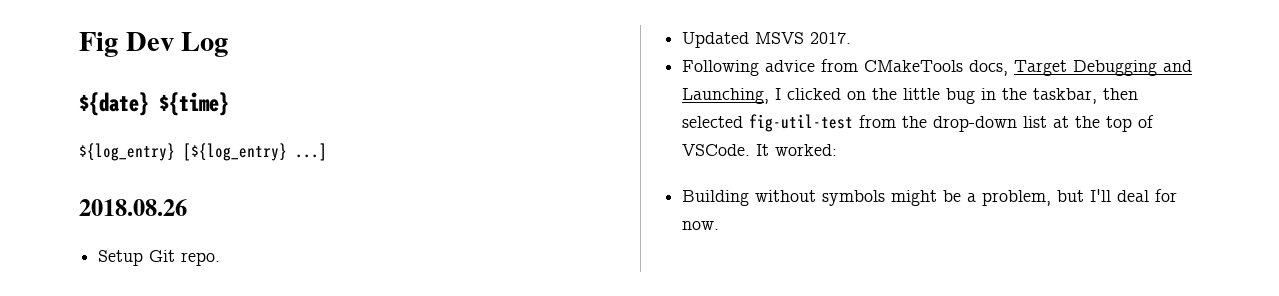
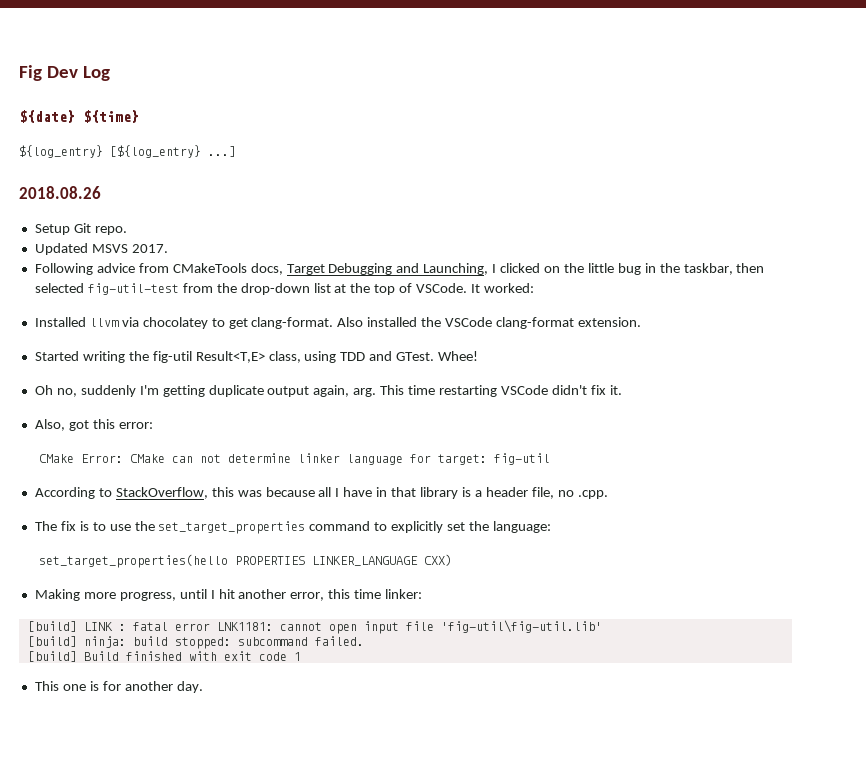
- Building without symbols might be a problem, but I'll deal for now.
+ Installed llvm via chocolatey to get clang-format. Also installed the VSCode clang-format extension.
+ Started writing the fig-util Result<T,E> class, using TDD and GTest. Whee!
+ Oh no, suddenly I'm getting duplicate output again, arg. This time restarting VSCode didn't fix it.
+ Also, got this error:
+ CMake Error: CMake can not determine linker language for target: fig-util
+ According to StackOverflow, this was because all I have in that library is a header file, no .cpp.
+ The fix is to use the set_target_properties command to explicitly set the language:
+ set_target_properties(hello PROPERTIES LINKER_LANGUAGE CXX)
+ Making more progress, until I hit another error, this time linker:
+ [build] LINK : fatal error LNK1181: cannot open input file 'fig-util\fig-util.lib'
+ [build] ninja: build stopped: subcommand failed.
+ [build] Build finished with exit code 1
+ This one is for another day.

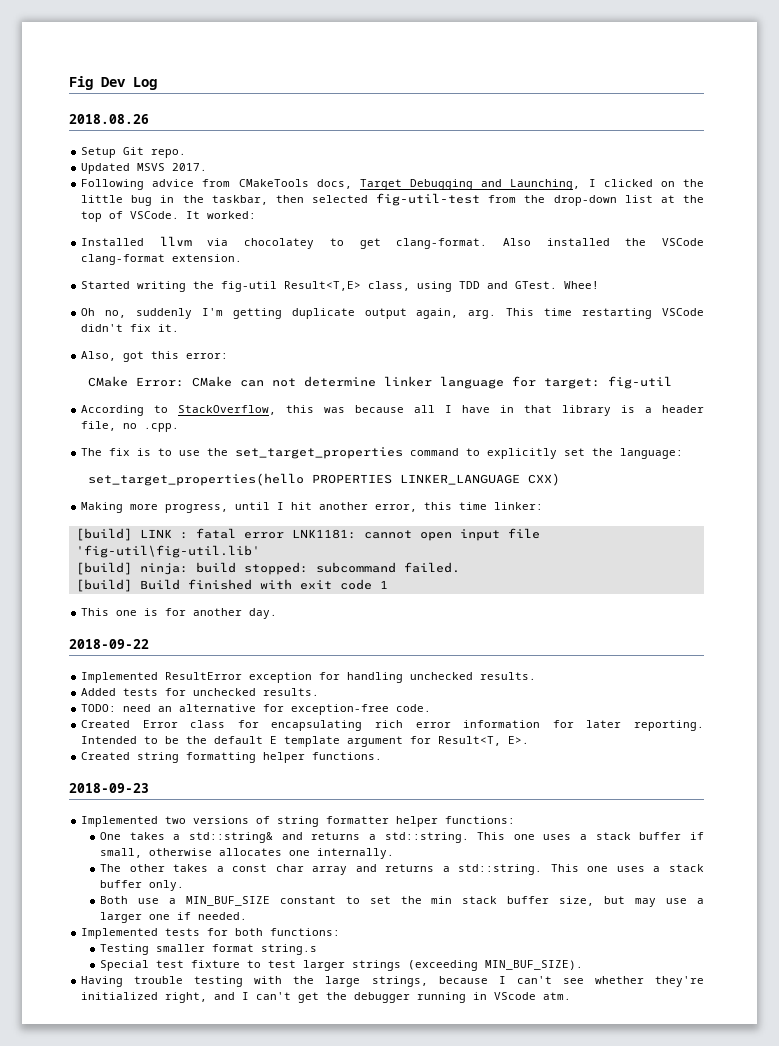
- ${date} ${time}
- ${log_entry} [${log_entry} ...]
+ 2018-09-22
+ Implemented ResultError exception for handling unchecked results.
+ Added tests for unchecked results.
+ TODO: need an alternative for exception-free code.
+ Created Error class for encapsulating rich error information for later reporting. Intended to be the default E template argument for Result<T, E>.
+ Created string formatting helper functions.
+ 2018-09-23
+ Implemented two versions of string formatter helper functions:
+ One takes a std::string& and returns a std::string. This one uses a stack buffer if small, otherwise allocates one internally.
+ The other takes a const char array and returns a std::string. This one uses a stack buffer only.
+ Both use a MIN_BUF_SIZE constant to set the min stack buffer size, but may use a larger one if needed.
+ Implemented tests for both functions:
+ Testing smaller format string.s
+ Special test fixture to test larger strings (exceeding MIN_BUF_SIZE).
+ Having trouble testing with the large strings, because I can't see whether they're initialized right, and I can't get the debugger running in VScode atm.

